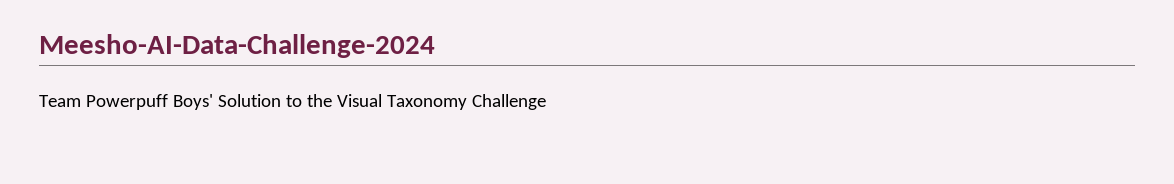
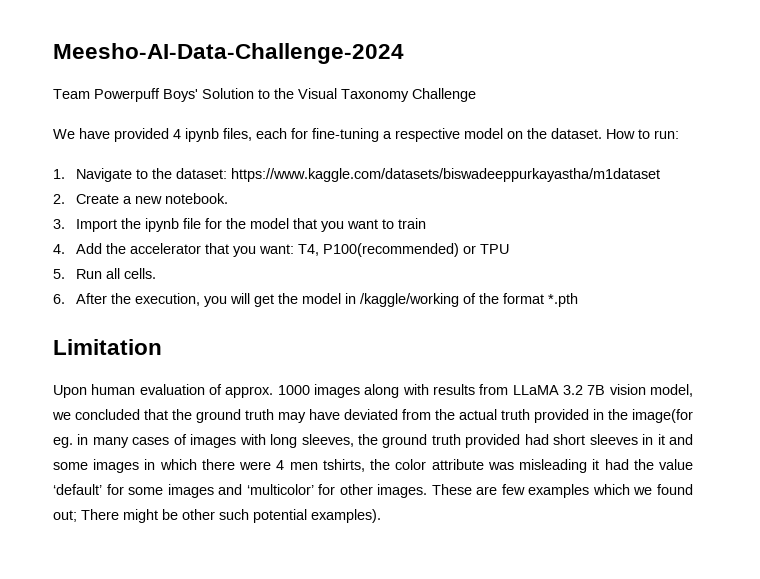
+ We have provided 4 ipynb files, each for fine-tuning a respective model on the dataset. How to run:
+ 1. Navigate to the dataset: https://www.kaggle.com/datasets/biswadeeppurkayastha/m1dataset
+ 2. Create a new notebook.
+ 3. Import the ipynb file for the model that you want to train
+ 4. Add the accelerator that you want: T4, P100(recommended) or TPU
+ 5. Run all cells.
+ 6. After the execution, you will get the model in /kaggle/working of the format *.pth
+ Limitation
+ Upon human evaluation of approx. 1000 images along with results from LLaMA 3.2 7B vision model, we concluded that the ground truth may have deviated from the actual truth provided in the image(for eg. in many cases of images with long sleeves, the ground truth provided had short sleeves in it and some images in which there were 4 men tshirts, the color attribute was misleading it had the value ‘default’ for some images and ‘multicolor’ for other images. These are few examples which we found out; There might be other such potential examples).

